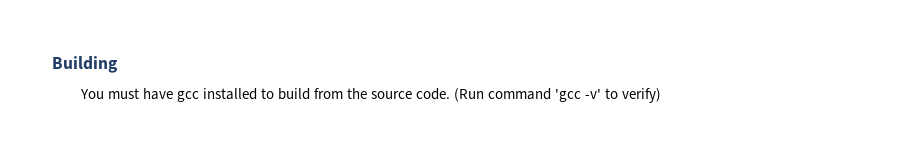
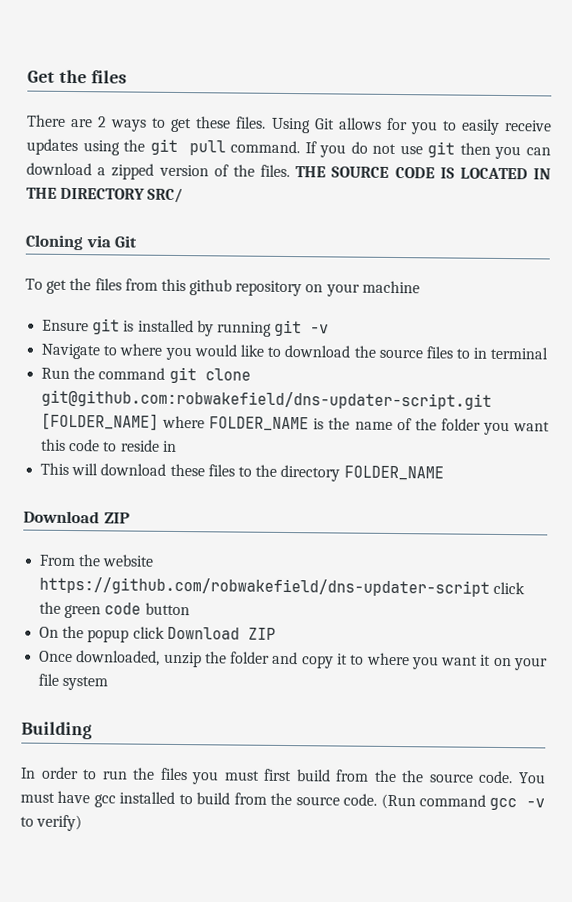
+ Get the files
+ There are 2 ways to get these files. Using Git allows for you to easily receive updates using the git pull command. If you do not use git then you can download a zipped version of the files. THE SOURCE CODE IS LOCATED IN THE DIRECTORY SRC/
+ Cloning via Git
+ To get the files from this github repository on your machine
+ Ensure git is installed by running git -v
+ Navigate to where you would like to download the source files to in terminal
+ Run the command git clone git@github.com:robwakefield/dns-updater-script.git [FOLDER_NAME] where FOLDER_NAME is the name of the folder you want this code to reside in
+ This will download these files to the directory FOLDER_NAME
+ Download ZIP
+ From the website https://github.com/robwakefield/dns-updater-script click the green code button
+ On the popup click Download ZIP
+ Once downloaded, unzip the folder and copy it to where you want it on your file system
  Building
- You must have gcc installed to build from the source code.
+ In order to run the files you must first build from the the source code. You must have gcc installed to build from the source code.
- (Run command 'gcc -v' to verify)
+ (Run command gcc -v to verify)

